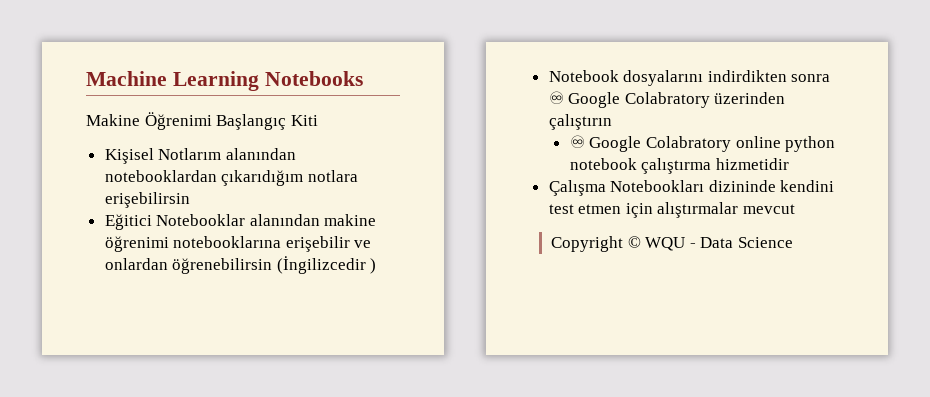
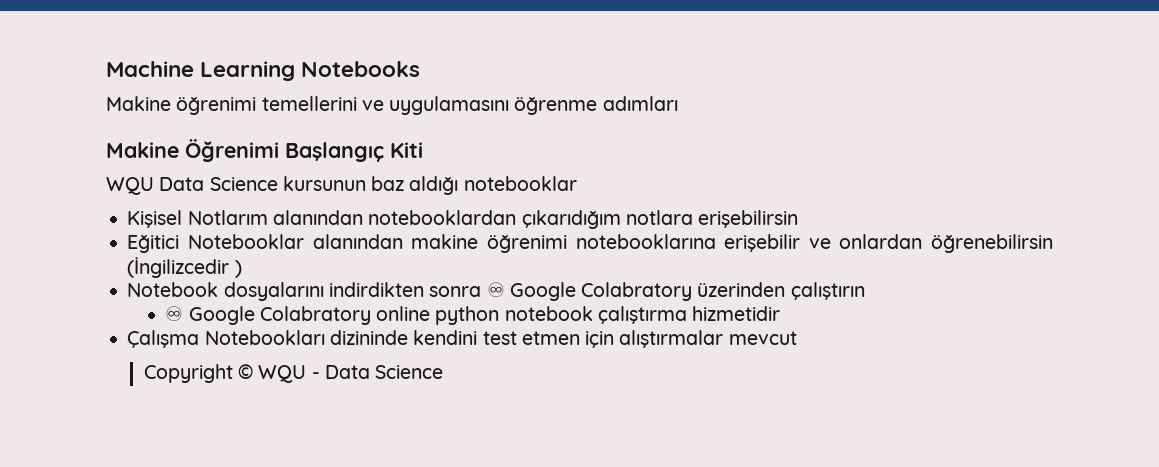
+ Makine öğrenimi temellerini ve uygulamasını öğrenme adımları
  Makine Öğrenimi Başlangıç Kiti
+ WQU Data Science kursunun baz aldığı notebooklar

